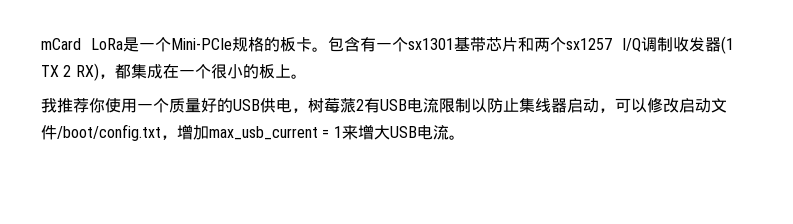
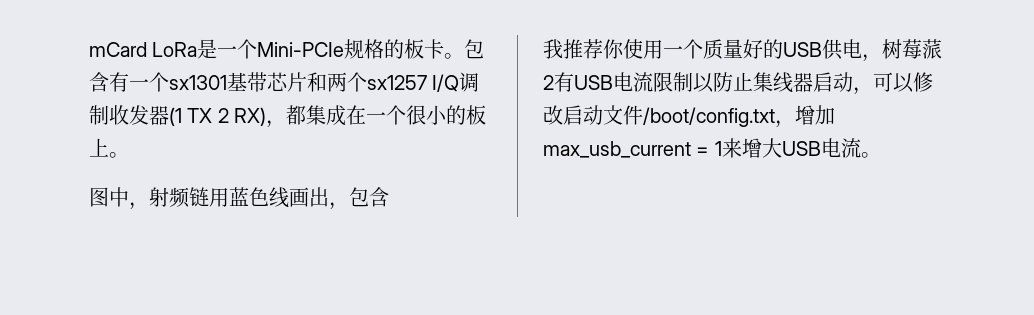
+ 图中，射频链用蓝色线画出，包含

